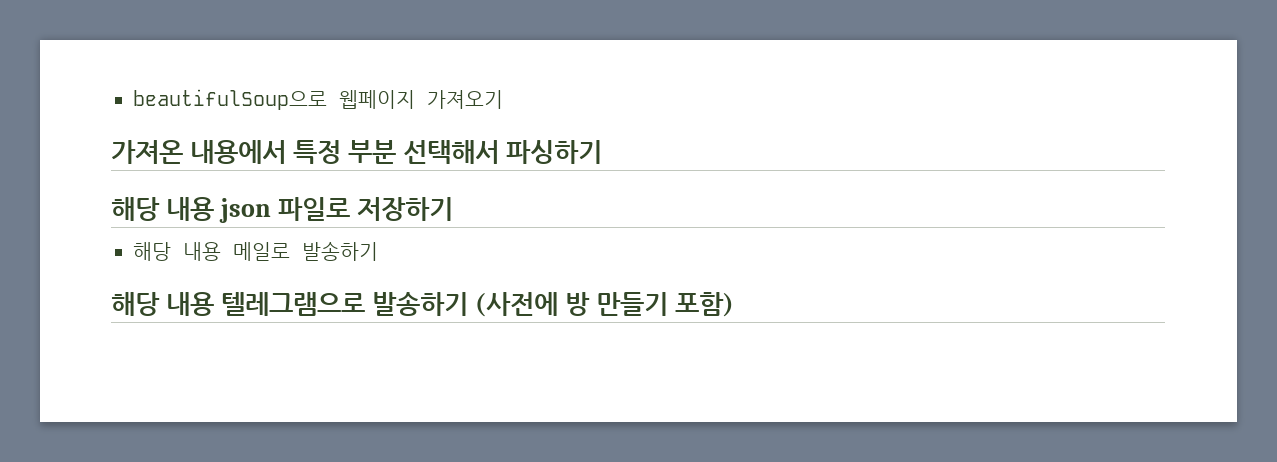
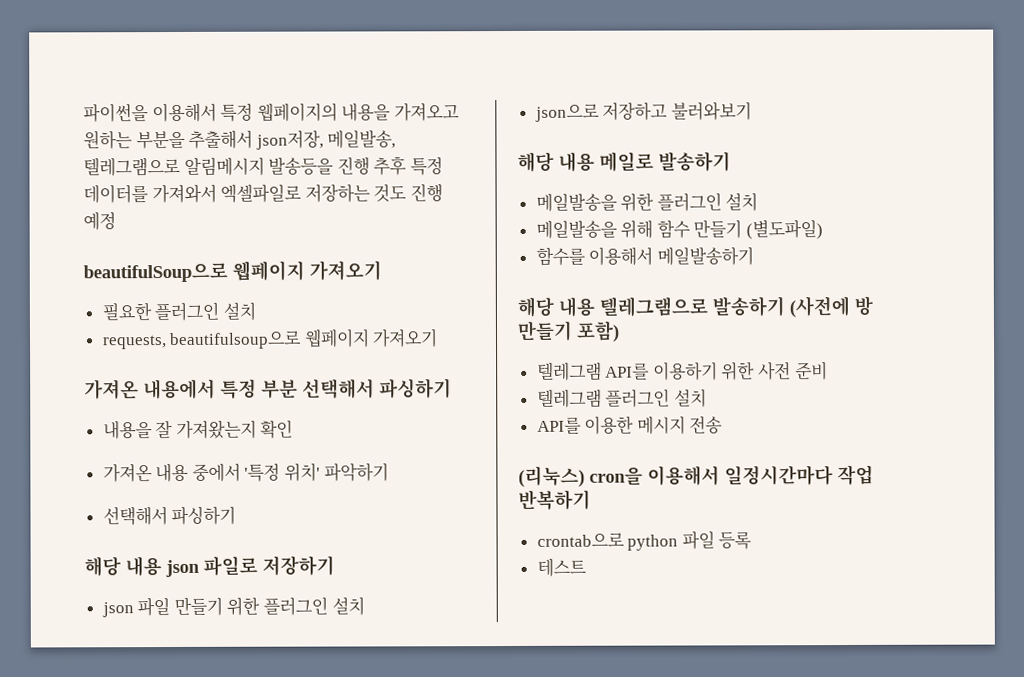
+ 파이썬을 이용해서 특정 웹페이지의 내용을 가져오고 원하는 부분을 추출해서 json저장, 메일발송, 텔레그램으로 알림메시지 발송등을 진행 추후 특정 데이터를 가져와서 엑셀파일로 저장하는 것도 진행 예정
  beautifulSoup으로 웹페이지 가져오기
+ 필요한 플러그인 설치
+ requests, beautifulsoup으로 웹페이지 가져오기
+ 내용을 잘 가져왔는지 확인
+ 가져온 내용 중에서 '특정 위치' 파악하기
+ 선택해서 파싱하기
+ json 파일 만들기 위한 플러그인 설치
+ json으로 저장하고 불러와보기
  해당 내용 메일로 발송하기
+ 메일발송을 위한 플러그인 설치
+ 메일발송을 위해 함수 만들기 (별도파일)
+ 함수를 이용해서 메일발송하기
+ 텔레그램 API를 이용하기 위한 사전 준비
+ 텔레그램 플러그인 설치
+ API를 이용한 메시지 전송
+ (리눅스) cron을 이용해서 일정시간마다 작업 반복하기
+ crontab으로 python 파일 등록
+ 테스트

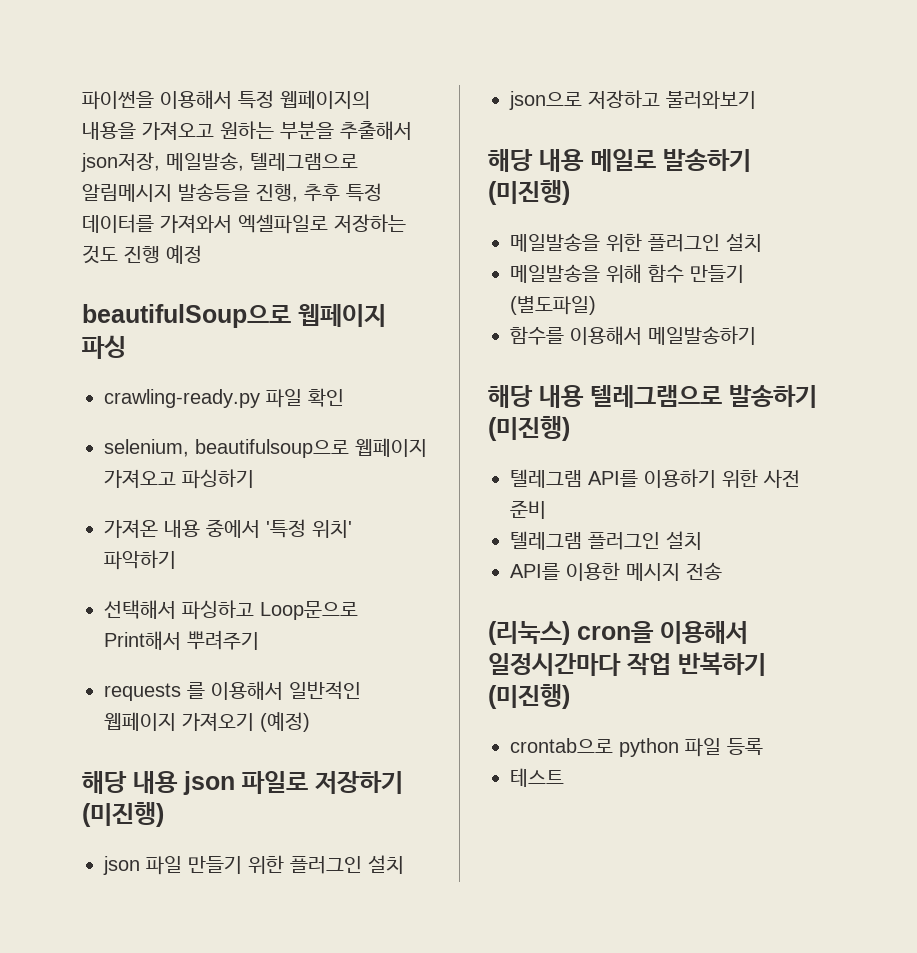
- 파이썬을 이용해서 특정 웹페이지의 내용을 가져오고 원하는 부분을 추출해서 json저장, 메일발송, 텔레그램으로 알림메시지 발송등을 진행 추후 특정 데이터를 가져와서 엑셀파일로 저장하는 것도 진행 예정
+ 파이썬을 이용해서 특정 웹페이지의 내용을 가져오고 원하는 부분을 추출해서 json저장, 메일발송, 텔레그램으로 알림메시지 발송등을 진행, 추후 특정 데이터를 가져와서 엑셀파일로 저장하는 것도 진행 예정
- beautifulSoup으로 웹페이지 가져오기
- 필요한 플러그인 설치
- requests, beautifulsoup으로 웹페이지 가져오기
- 가져온 내용에서 특정 부분 선택해서 파싱하기
- 내용을 잘 가져왔는지 확인
+ beautifulSoup으로 웹페이지 파싱
+ crawling-ready.py 파일 확인
+ selenium, beautifulsoup으로 웹페이지 가져오고 파싱하기
  가져온 내용 중에서 '특정 위치' 파악하기
- 선택해서 파싱하기
+ 선택해서 파싱하고 Loop문으로 Print해서 뿌려주기
+ requests 를 이용해서 일반적인 웹페이지 가져오기 (예정)
- 해당 내용 json 파일로 저장하기
+ 해당 내용 json 파일로 저장하기 (미진행)
- 해당 내용 메일로 발송하기
+ 해당 내용 메일로 발송하기 (미진행)
- 해당 내용 텔레그램으로 발송하기 (사전에 방 만들기 포함)
+ 해당 내용 텔레그램으로 발송하기 (미진행)
- (리눅스) cron을 이용해서 일정시간마다 작업 반복하기
+ (리눅스) cron을 이용해서 일정시간마다 작업 반복하기 (미진행)

